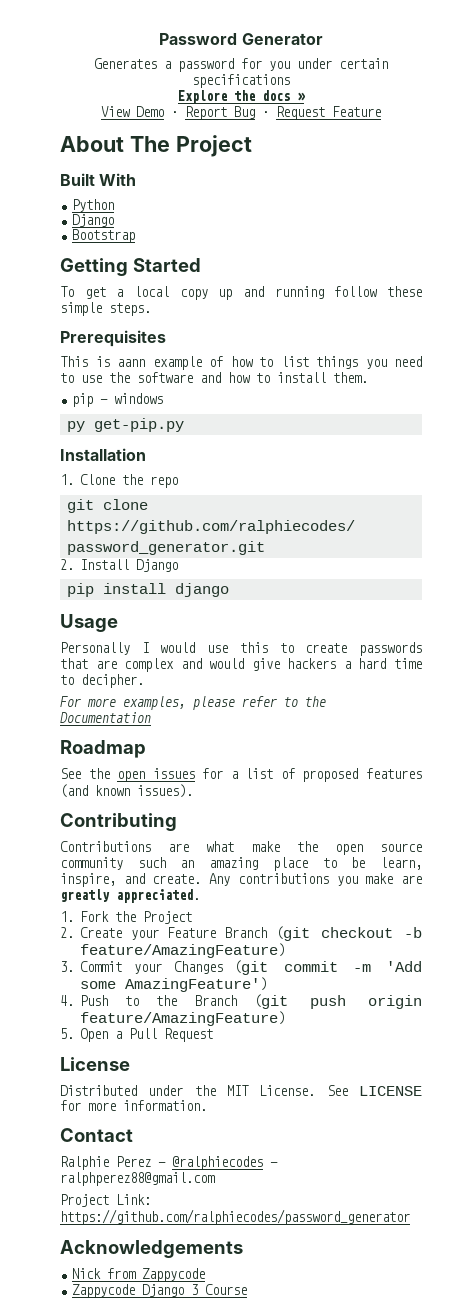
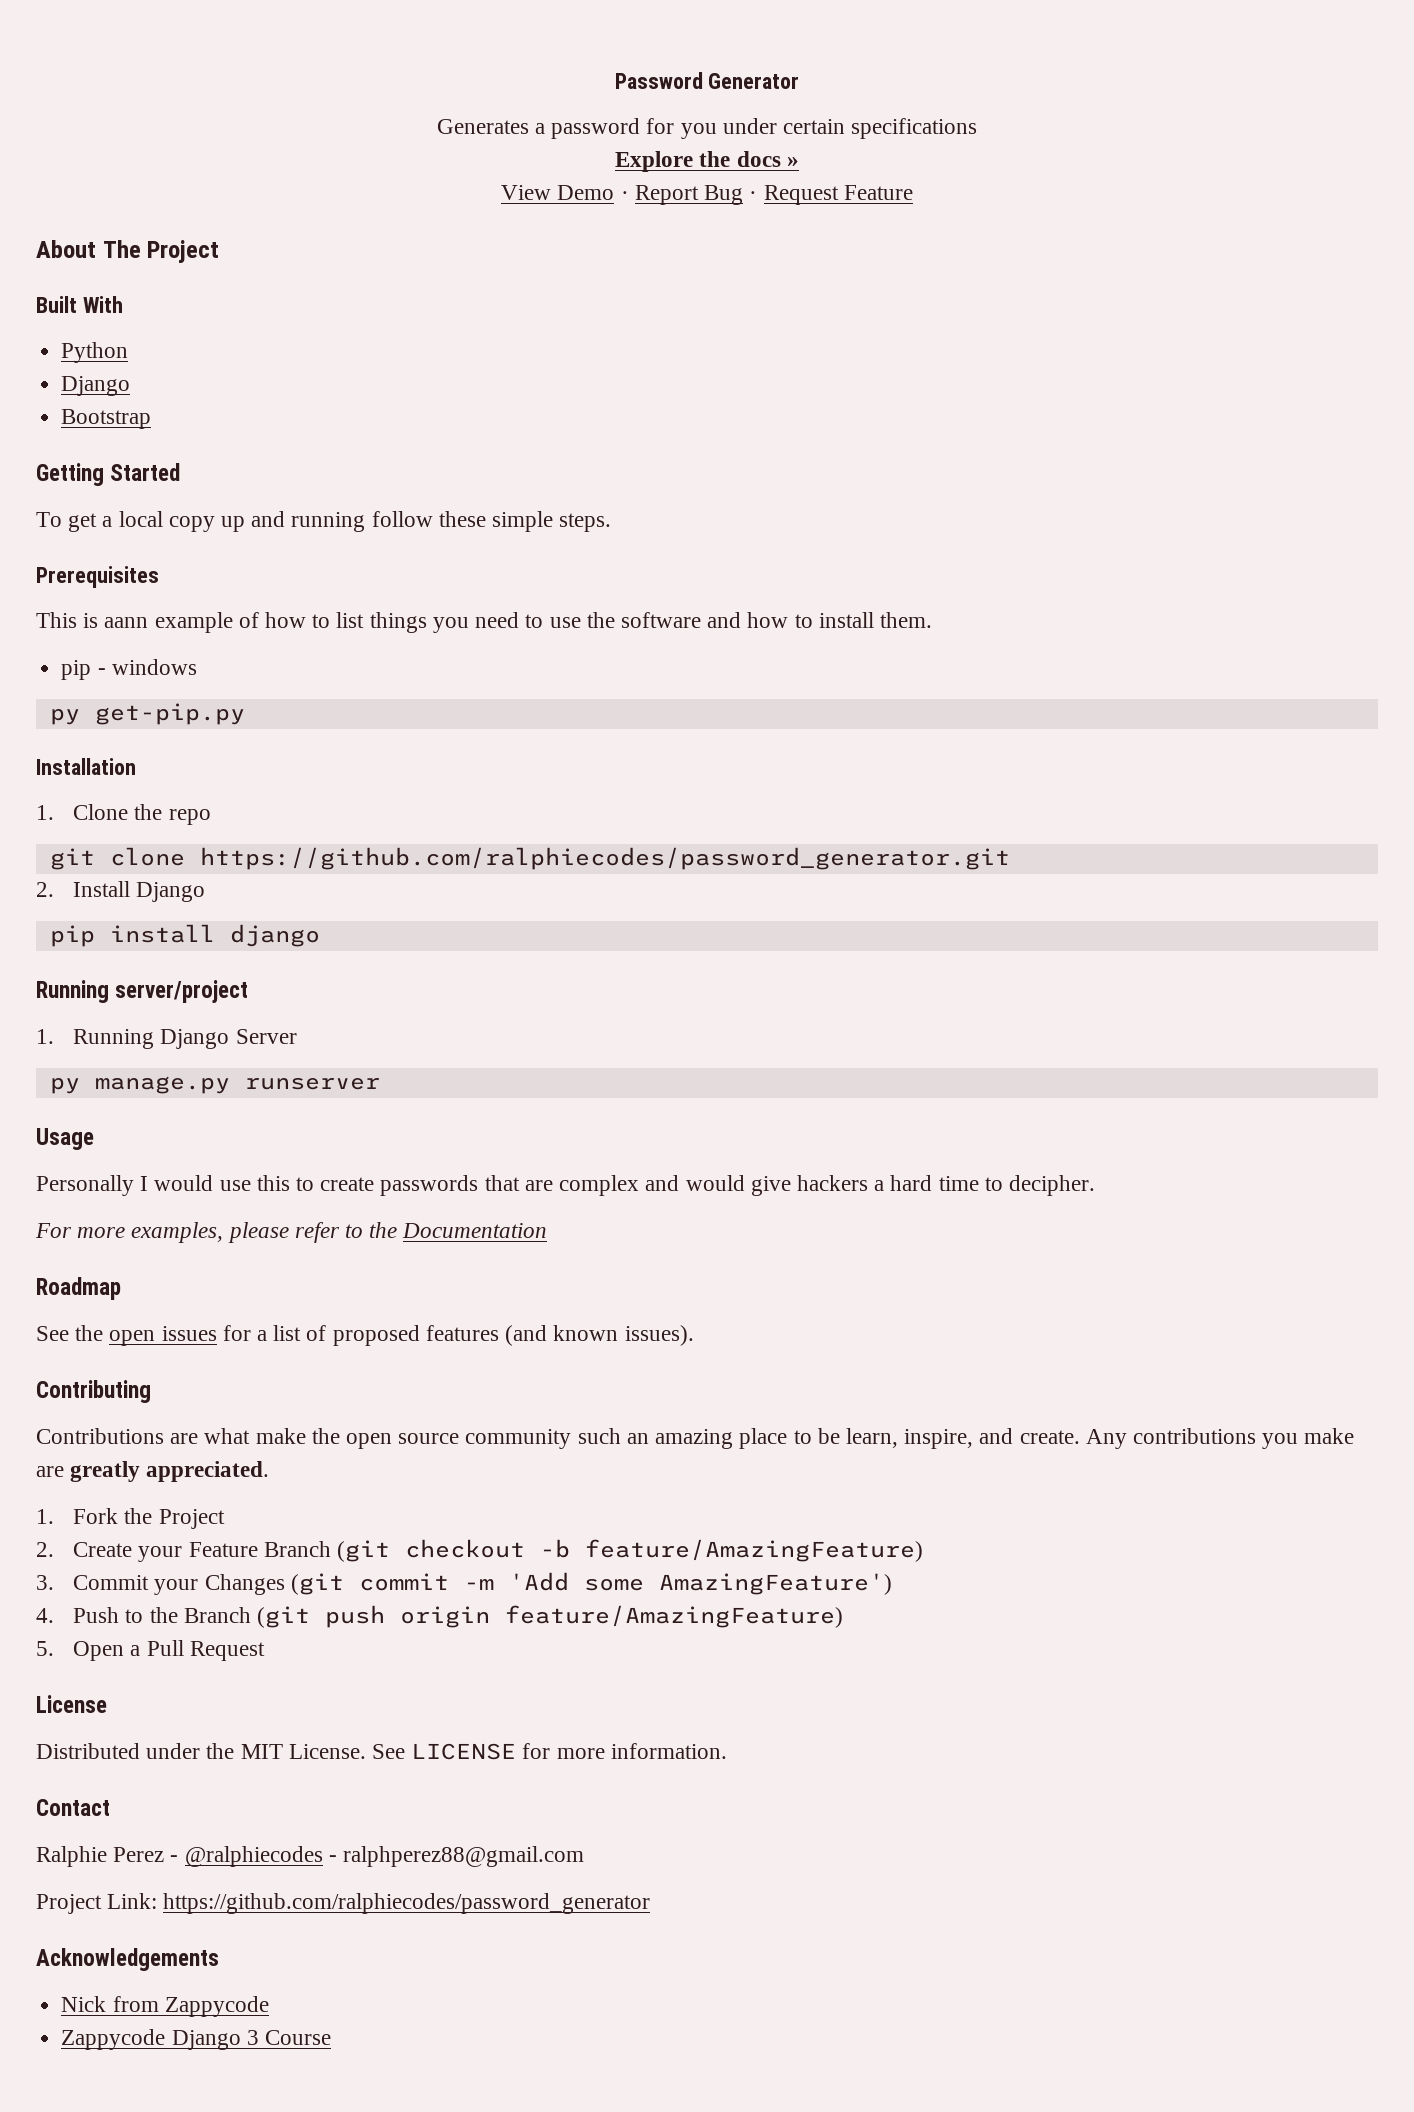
+ Running server/project
+ 1. Running Django Server
+ py manage.py runserver

